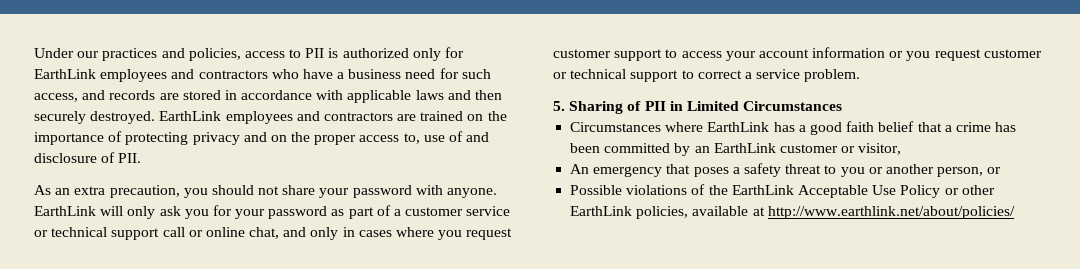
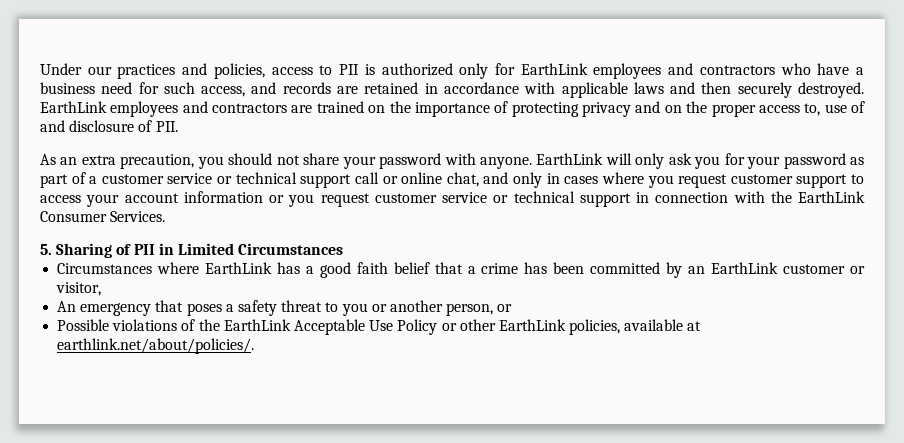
- Under our practices and policies, access to PII is authorized only for EarthLink employees and contractors who have a business need for such access, and records are stored in accordance with applicable laws and then securely destroyed.
+ Under our practices and policies, access to PII is authorized only for EarthLink employees and contractors who have a business need for such access, and records are retained in accordance with applicable laws and then securely destroyed.
- EarthLink will only ask you for your password as part of a customer service or technical support call or online chat, and only in cases where you request customer support to access your account information or you request customer or technical support to correct a service problem.
+ EarthLink will only ask you for your password as part of a customer service or technical support call or online chat, and only in cases where you request customer support to access your account information or you request customer service or technical support in connection with the EarthLink Consumer Services.
- Possible violations of the EarthLink Acceptable Use Policy or other EarthLink policies, available at http://www.earthlink.net/about/policies/
+ Possible violations of the EarthLink Acceptable Use Policy or other EarthLink policies, available at earthlink.net/about/policies/.

